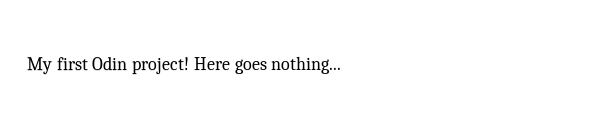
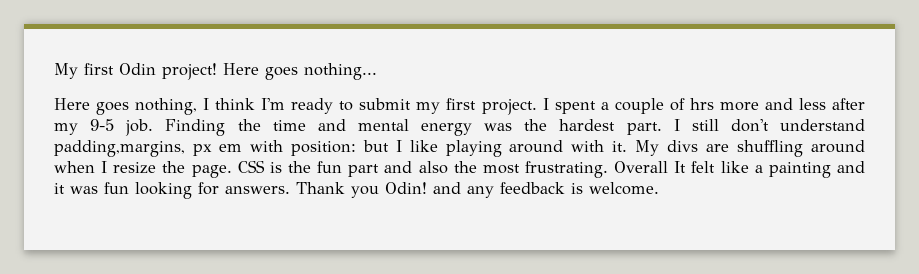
+ Here goes nothing, I think I'm ready to submit my first project. I spent a couple of hrs more and less after my 9-5 job. Finding the time and mental energy was the hardest part. I still don't understand padding,margins, px em with position: but I like playing around with it. My divs are shuffling around when I resize the page. CSS is the fun part and also the most frustrating. Overall It felt like a painting and it was fun looking for answers. Thank you Odin! and any feedback is welcome.

